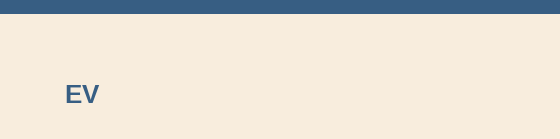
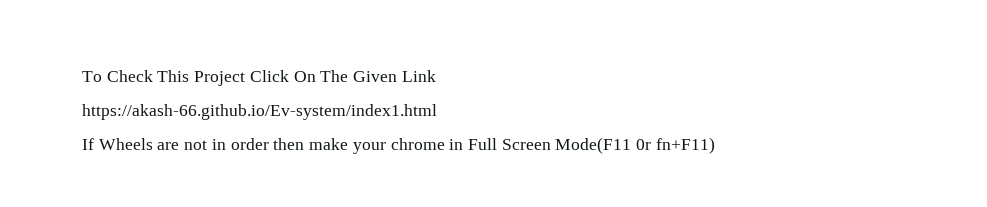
- EV
+ To Check This Project Click On The Given Link
+ https://akash-66.github.io/Ev-system/index1.html
+ If Wheels are not in order then make your chrome in Full Screen Mode(F11 0r fn+F11)

